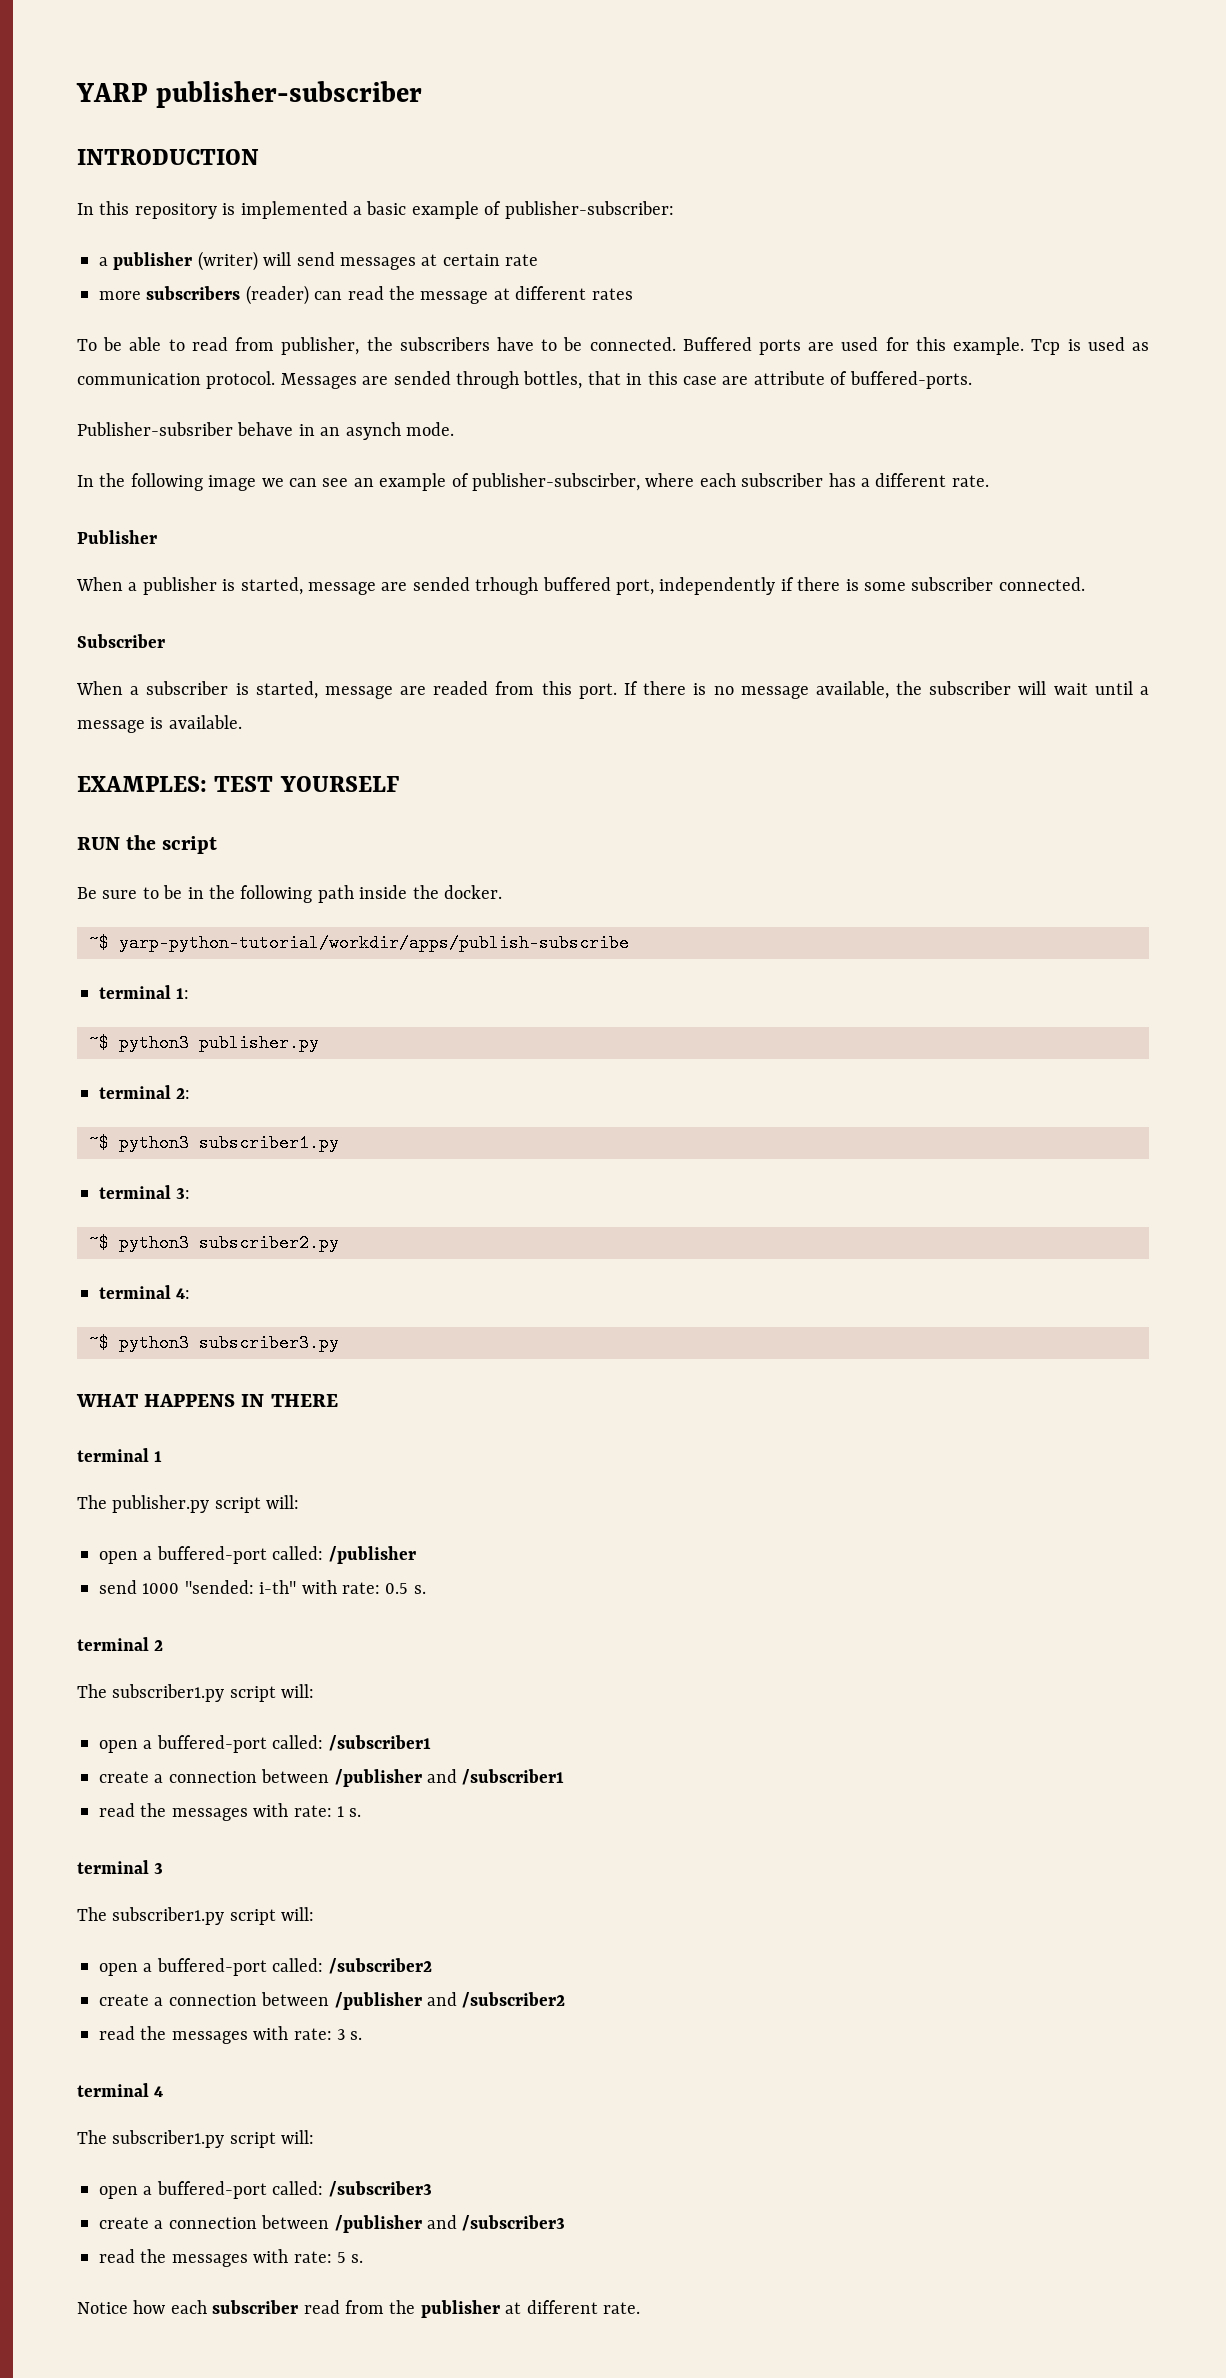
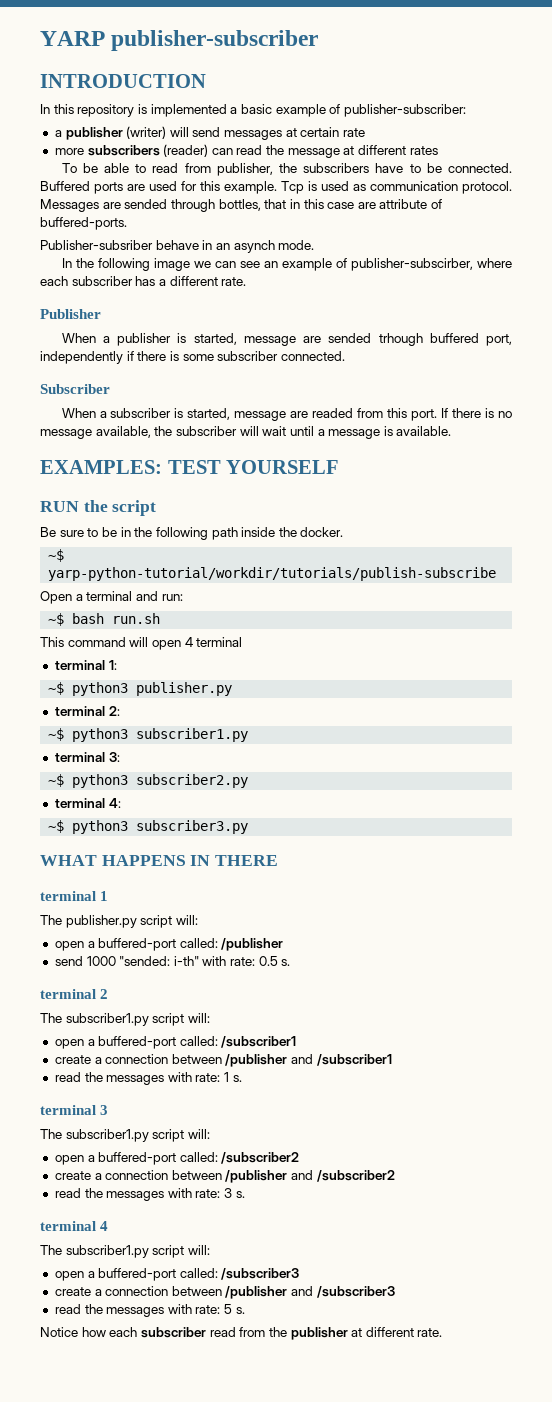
- ~$ yarp-python-tutorial/workdir/apps/publish-subscribe
+ ~$ yarp-python-tutorial/workdir/tutorials/publish-subscribe
+ Open a terminal and run:
+ ~$ bash run.sh
+ This command will open 4 terminal

